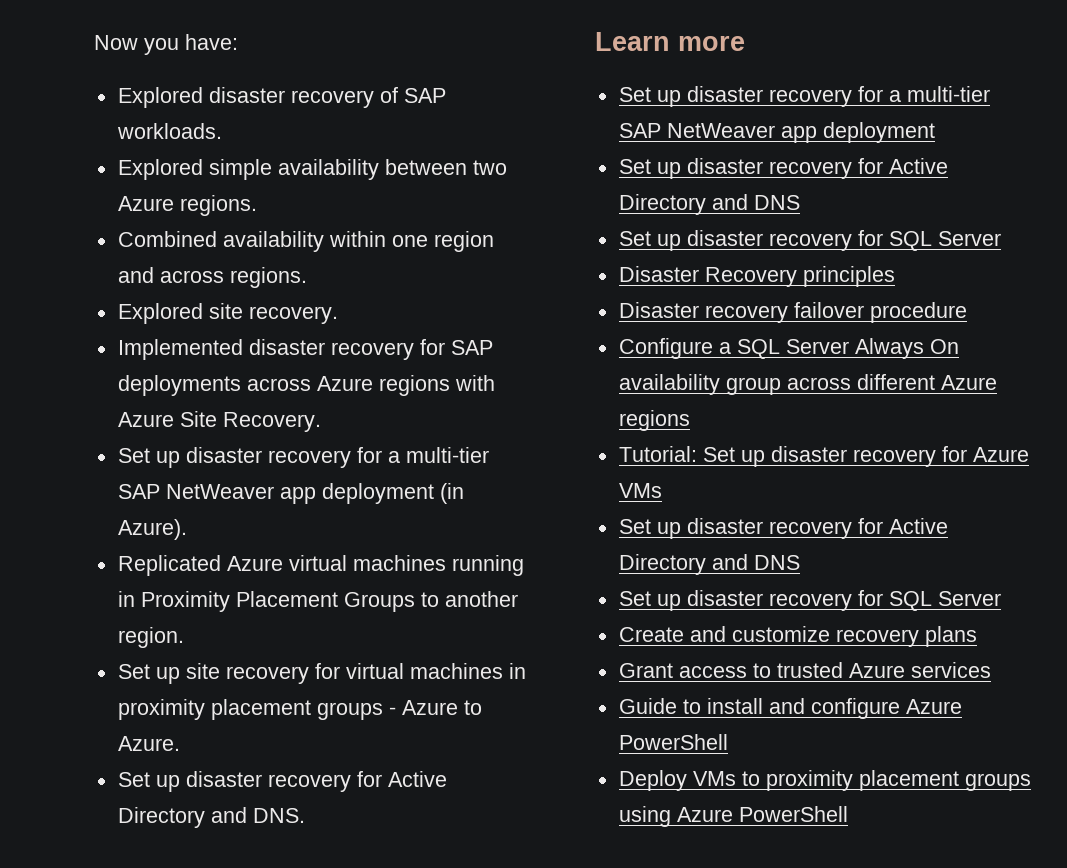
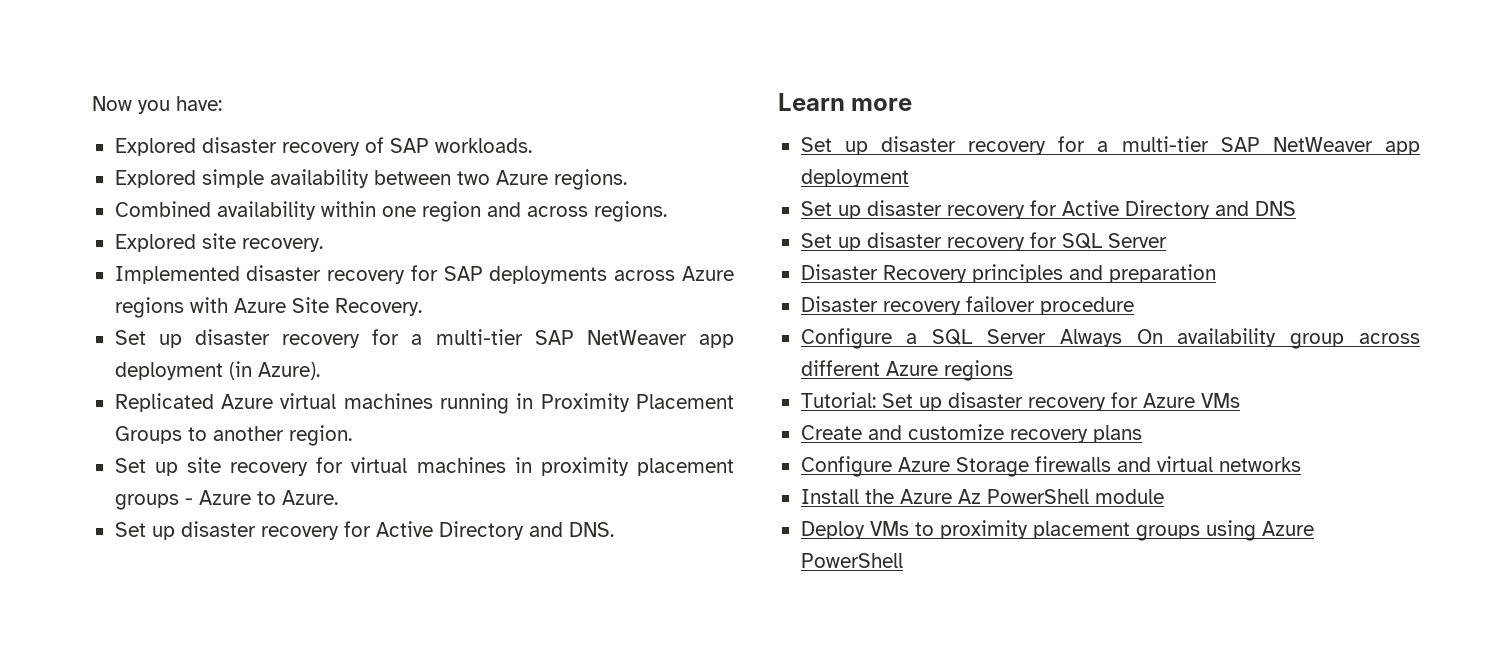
- Disaster Recovery principles
+ Disaster Recovery principles and preparation
  Tutorial: Set up disaster recovery for Azure VMs
- Set up disaster recovery for Active Directory and DNS
- Set up disaster recovery for SQL Server
- Grant access to trusted Azure services
- Guide to install and configure Azure PowerShell
+ Configure Azure Storage firewalls and virtual networks
+ Install the Azure Az PowerShell module

